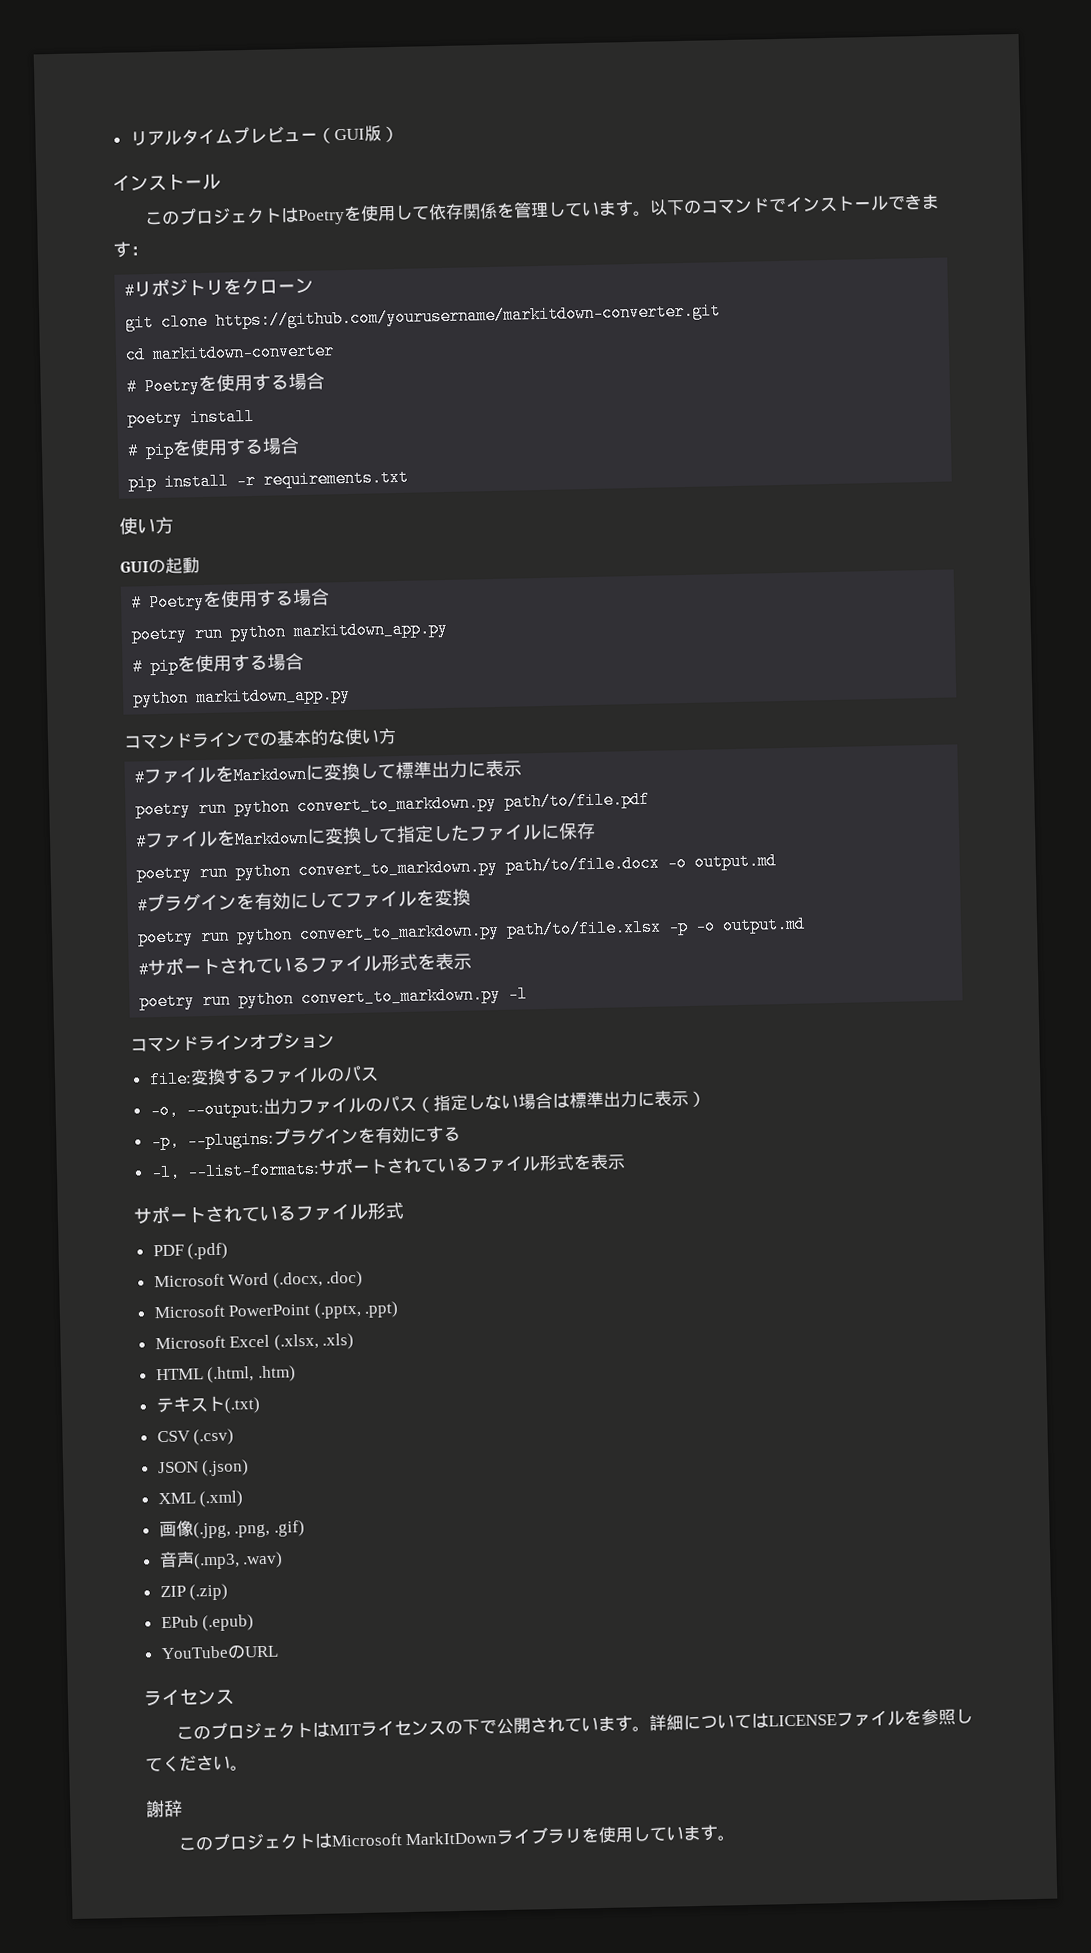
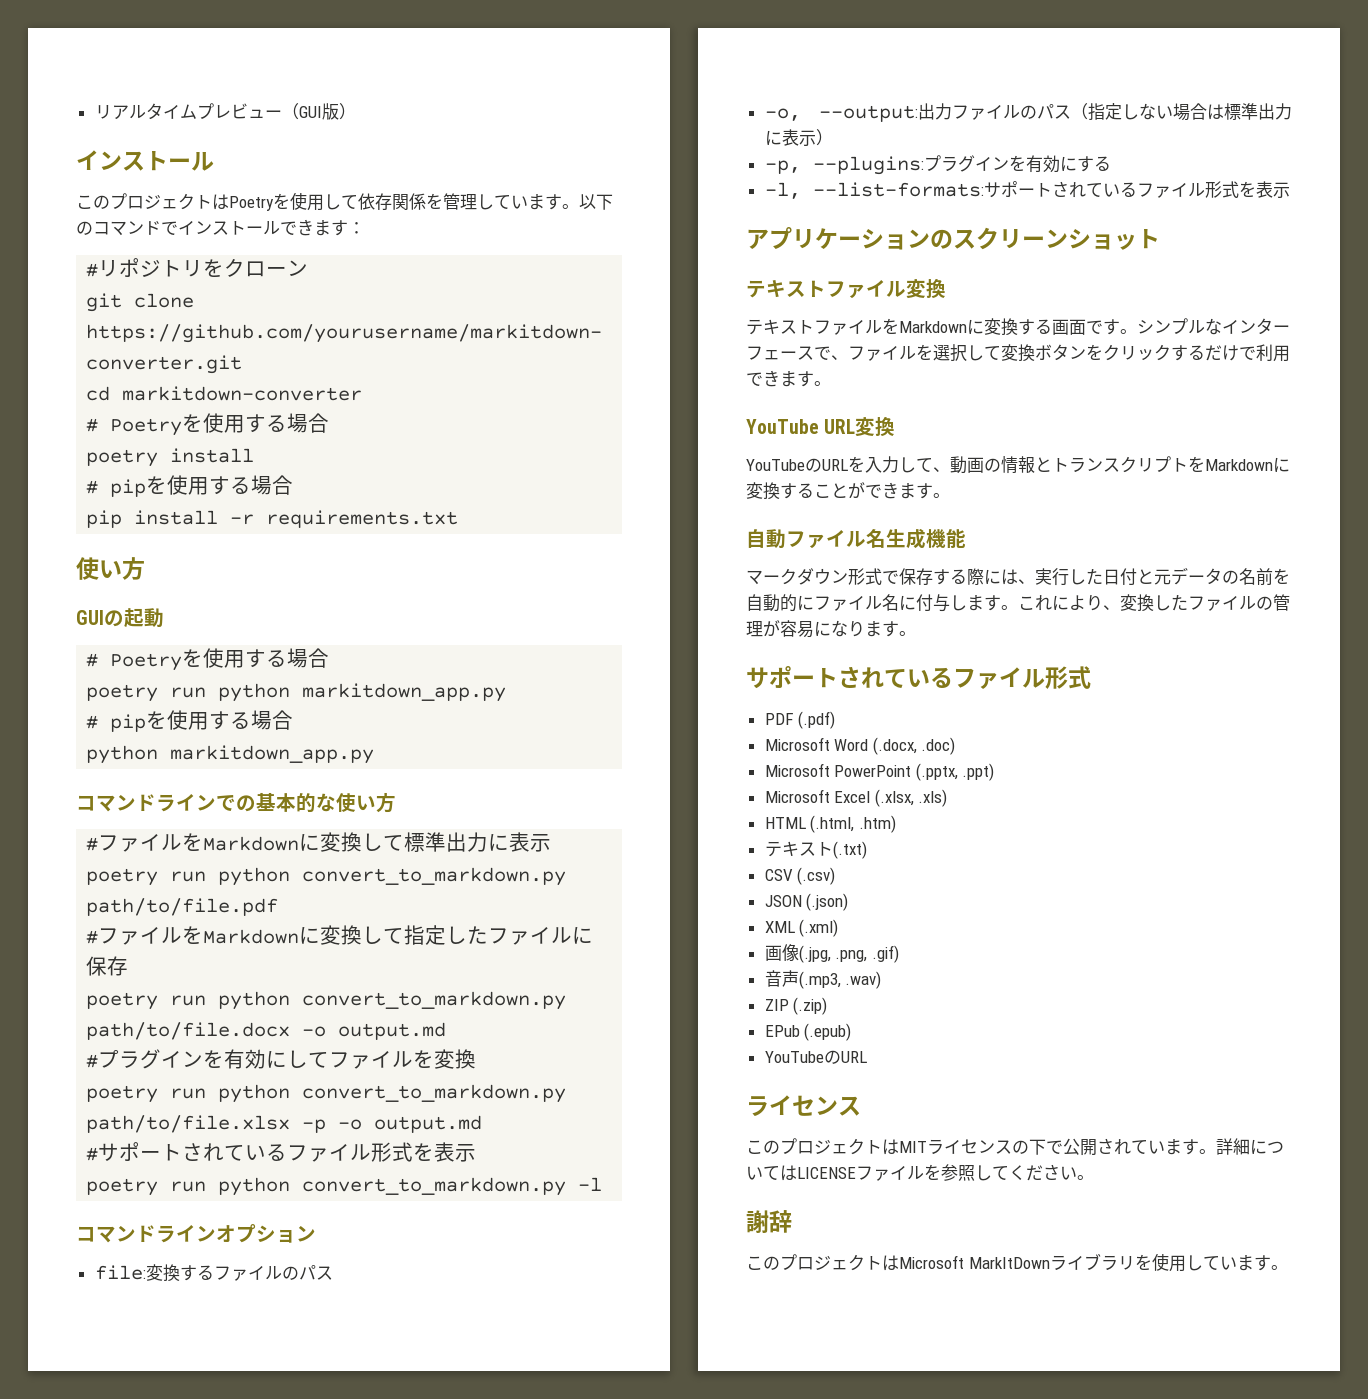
+ アプリケーションのスクリーンショット
+ テキストファイル変換
+ テキストファイルをMarkdownに変換する画面です。シンプルなインターフェースで、ファイルを選択して変換ボタンをクリックするだけで利用できます。
+ YouTube URL変換
+ YouTubeのURLを入力して、動画の情報とトランスクリプトをMarkdownに変換することができます。
+ 自動ファイル名生成機能
+ マークダウン形式で保存する際には、実行した日付と元データの名前を自動的にファイル名に付与します。これにより、変換したファイルの管理が容易になります。

